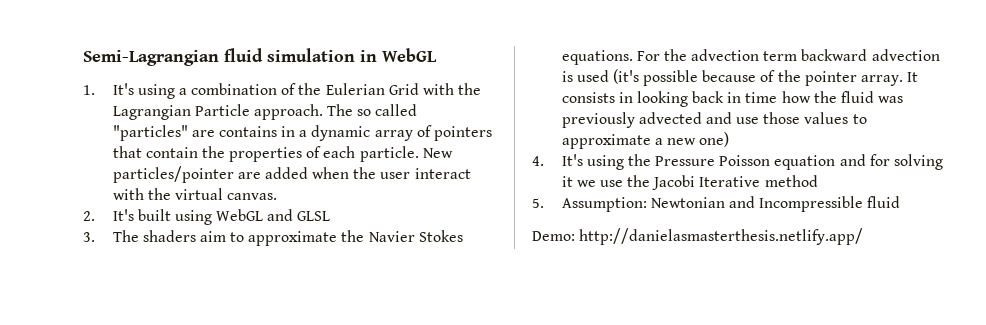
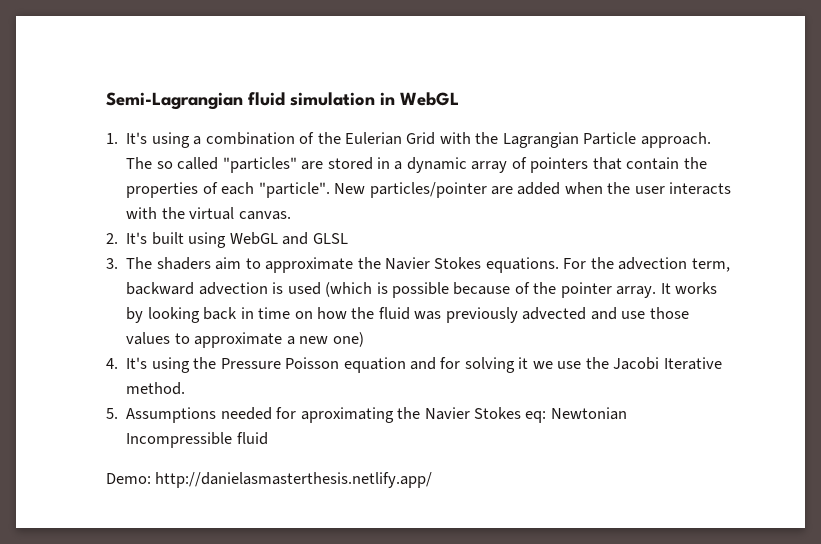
- The so called "particles" are contains in a dynamic array of pointers that contain the properties of each particle.
+ The so called "particles" are stored in a dynamic array of pointers that contain the properties of each "particle".
- New particles/pointer are added when the user interact with the virtual canvas.
+ New particles/pointer are added when the user interacts with the virtual canvas.
- For the advection term backward advection is used (it's possible because of the pointer array.
+ For the advection term, backward advection is used (which is possible because of the pointer array.
- It consists in looking back in time how the fluid was previously advected and use those values to approximate a new one)
+ It works by looking back in time on how the fluid was previously advected and use those values to approximate a new one)
- 4. It's using the Pressure Poisson equation and for solving it we use the Jacobi Iterative method
+ 4. It's using the Pressure Poisson equation and for solving it we use the Jacobi Iterative method.
- 5. Assumption: Newtonian and Incompressible fluid
+ 5. Assumptions needed for aproximating the Navier Stokes eq: Newtonian Incompressible fluid

